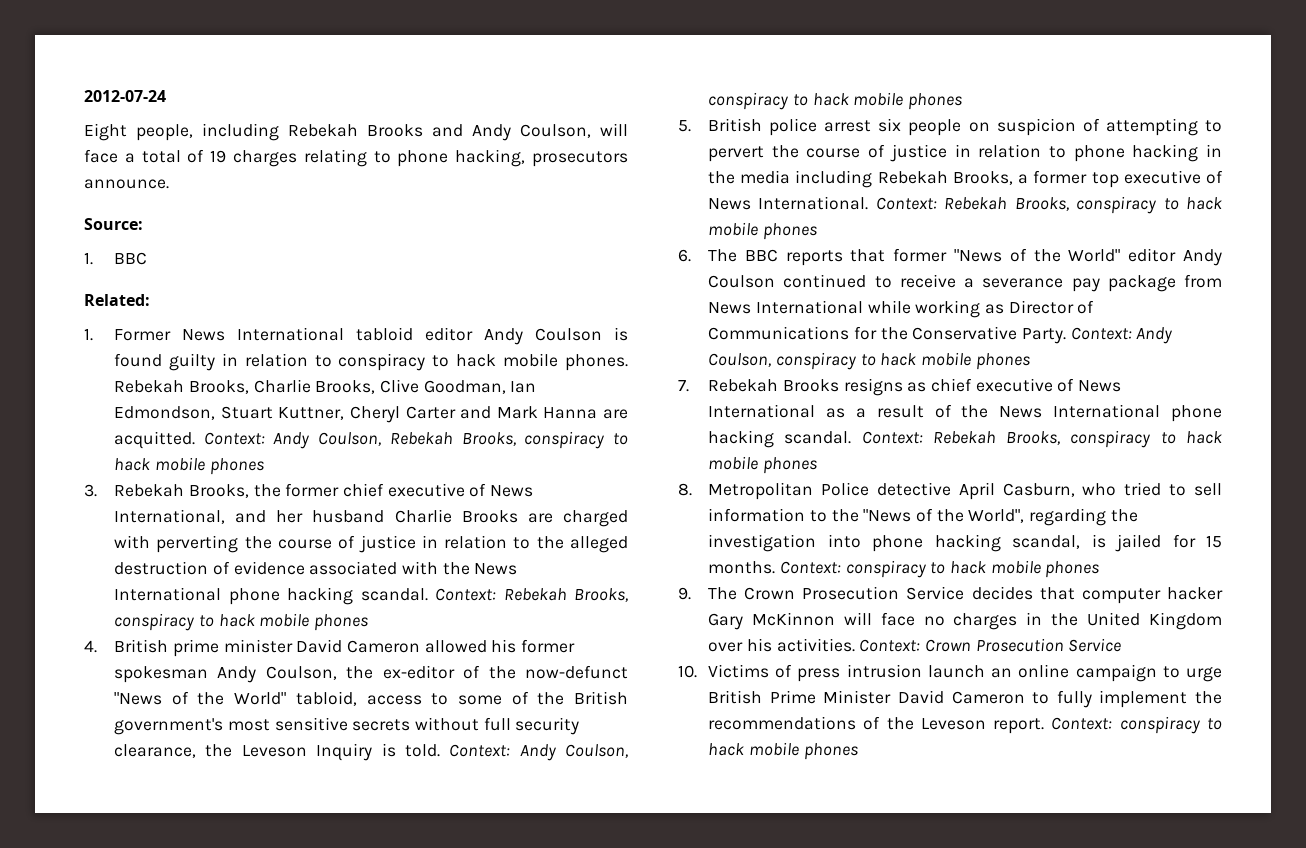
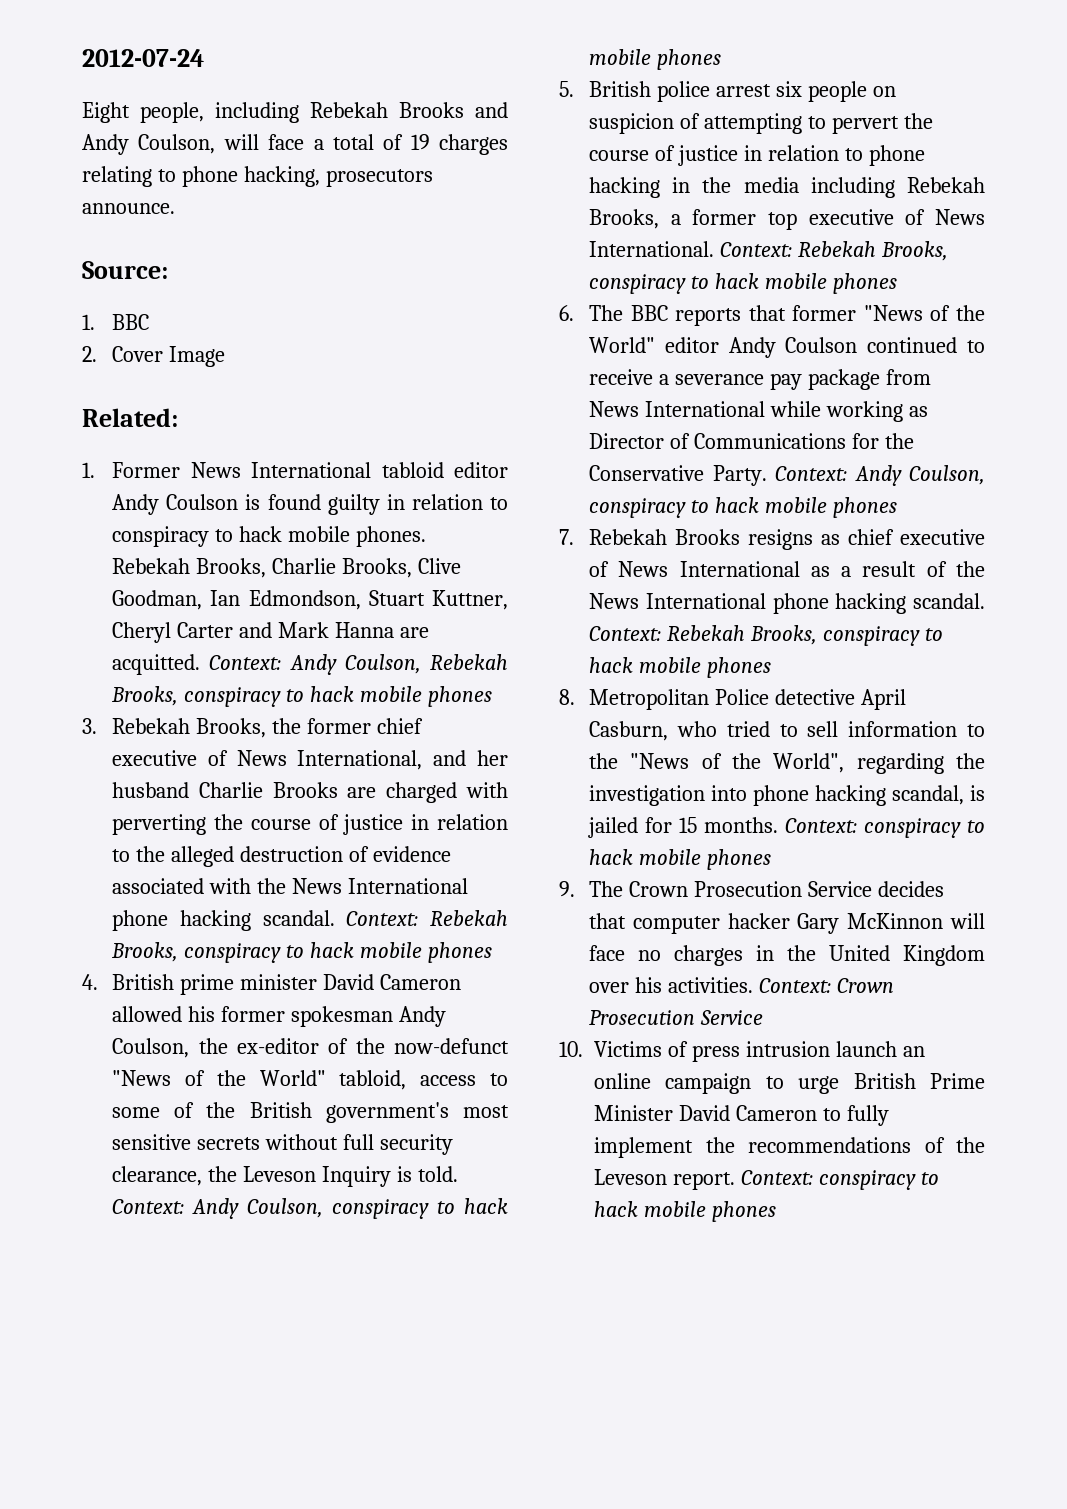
+ 2. Cover Image

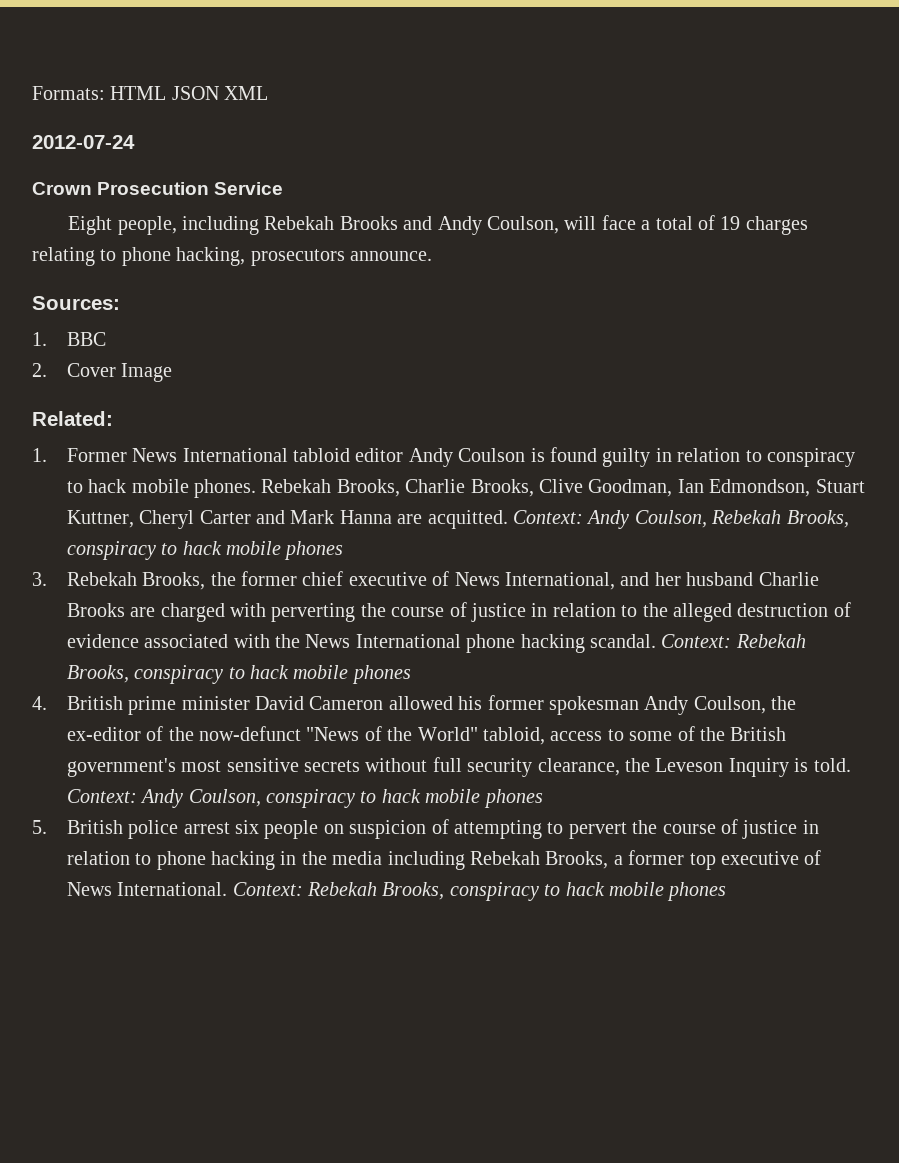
+ Formats: HTML JSON XML
  2012-07-24
+ Crown Prosecution Service
- Source:
+ Sources:
- 6. The BBC reports that former "News of the World" editor Andy Coulson continued to receive a severance pay package from News International while working as Director of Communications for the Conservative Party. Context: Andy Coulson, conspiracy to hack mobile phones
- 7. Rebekah Brooks resigns as chief executive of News International as a result of the News International phone hacking scandal. Context: Rebekah Brooks, conspiracy to hack mobile phones
- 8. Metropolitan Police detective April Casburn, who tried to sell information to the "News of the World", regarding the investigation into phone hacking scandal, is jailed for 15 months. Context: conspiracy to hack mobile phones
- 9. The Crown Prosecution Service decides that computer hacker Gary McKinnon will face no charges in the United Kingdom over his activities. Context: Crown Prosecution Service
- 10. Victims of press intrusion launch an online campaign to urge British Prime Minister David Cameron to fully implement the recommendations of the Leveson report. Context: conspiracy to hack mobile phones

